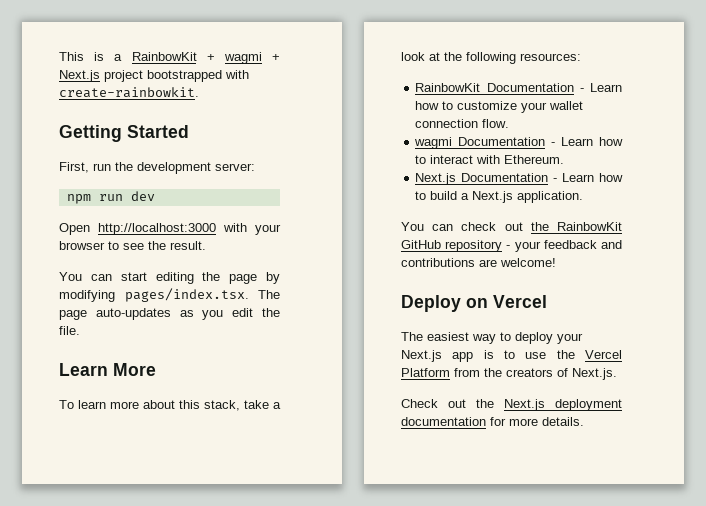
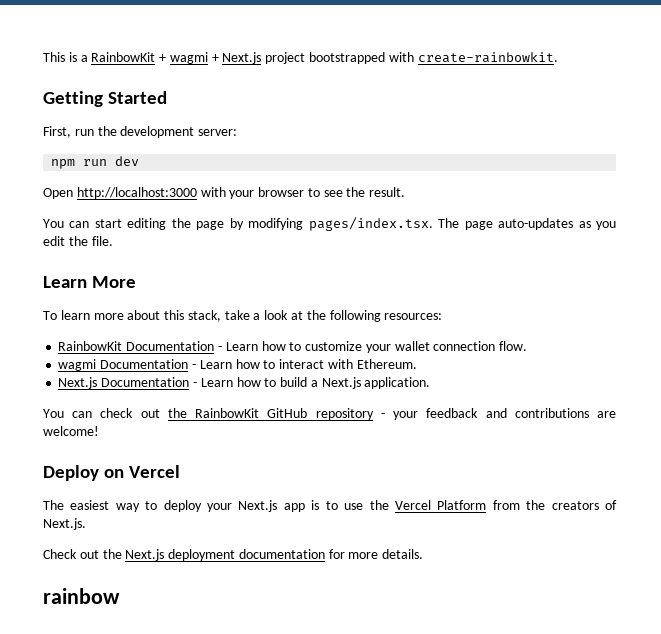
+ rainbow

